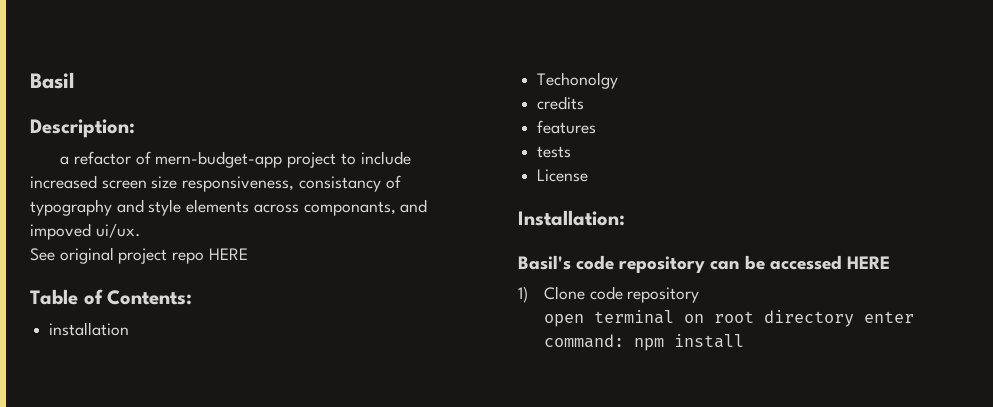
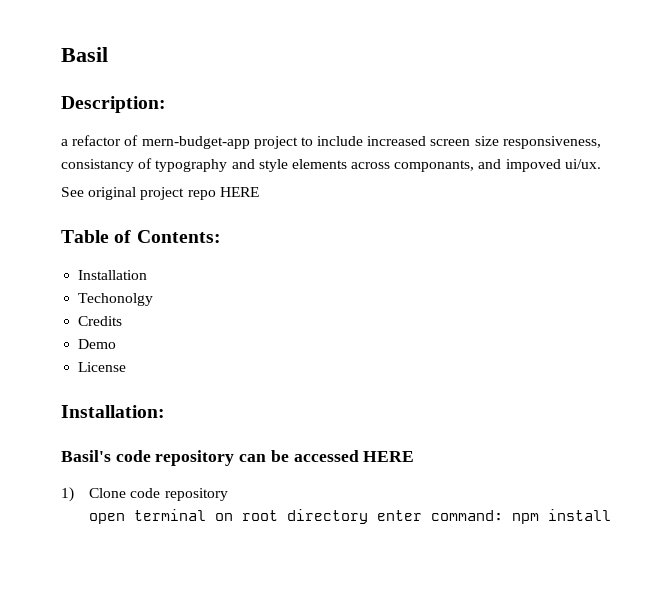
- installation
+ Installation
- credits
- features
- tests
+ Credits
+ Demo

